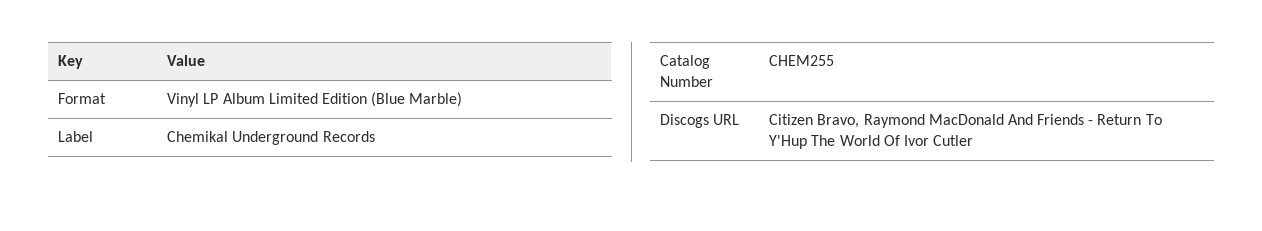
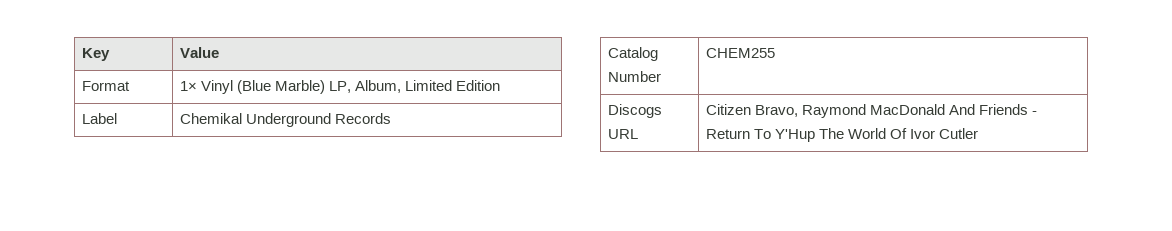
- Format | Vinyl LP Album Limited Edition (Blue Marble)
+ Format | 1× Vinyl (Blue Marble) LP, Album, Limited Edition

